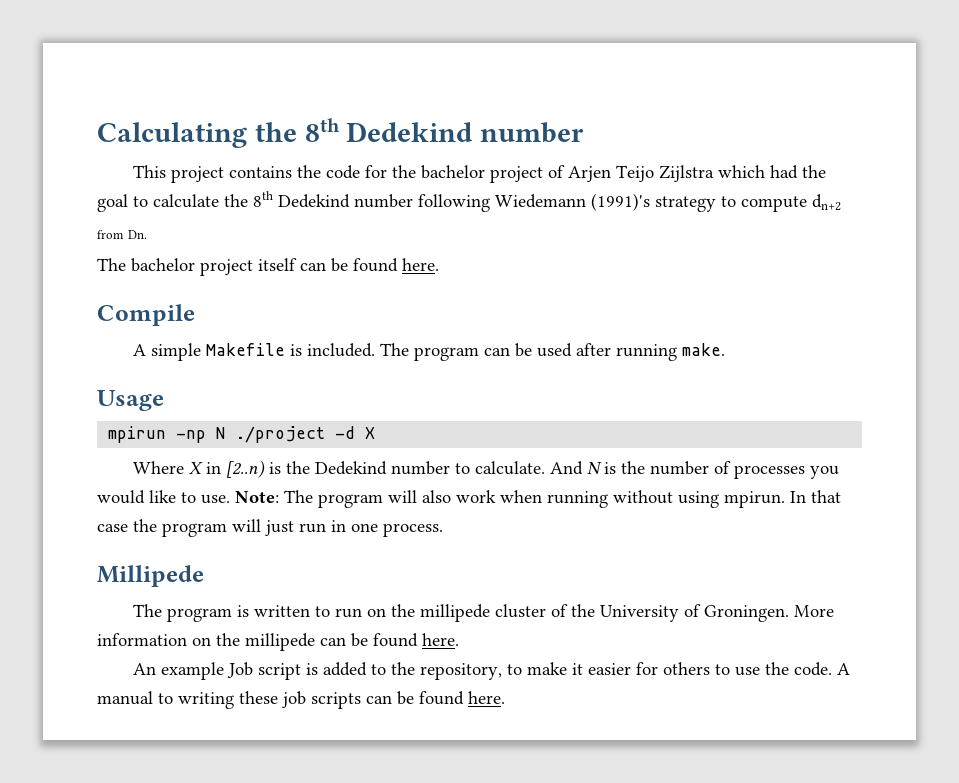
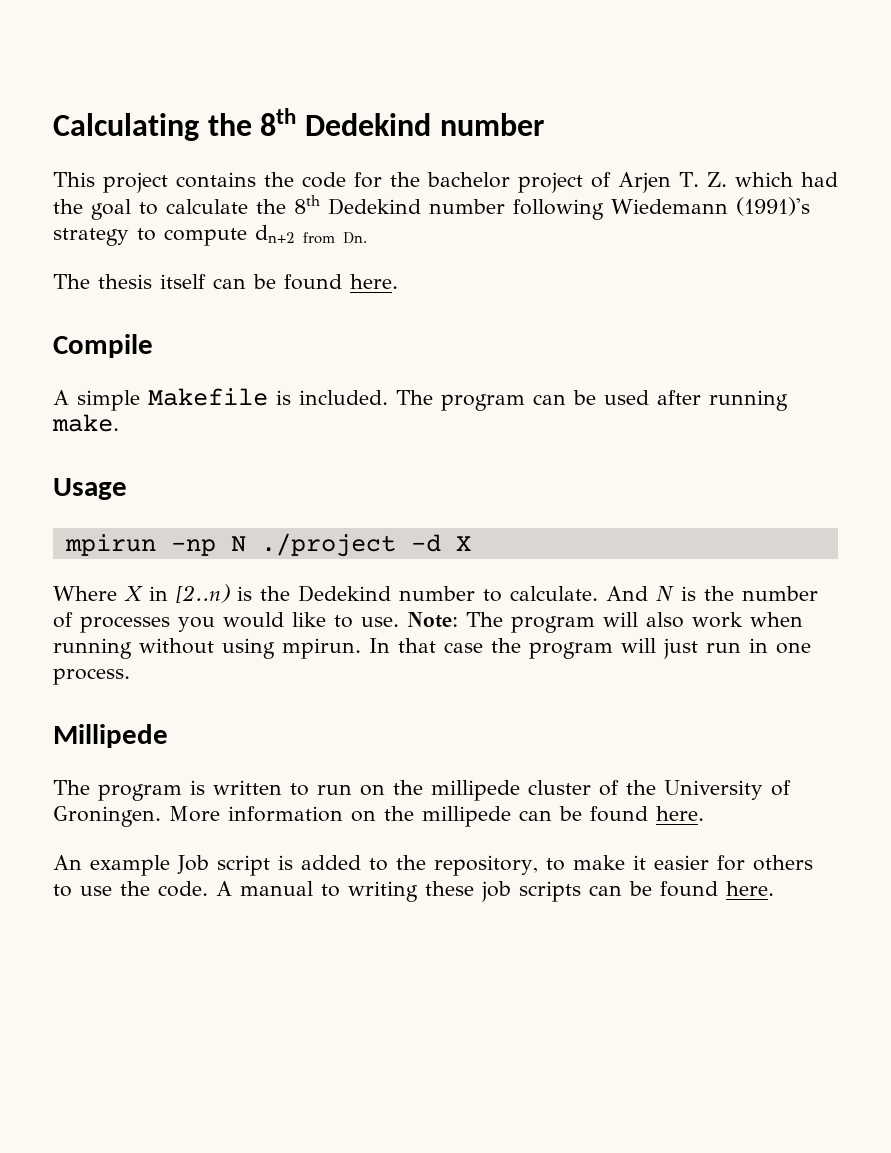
- This project contains the code for the bachelor project of Arjen Teijo Zijlstra which had the goal to calculate the 8th Dedekind number following Wiedemann (1991)'s strategy to compute dn+2 from Dn.
+ This project contains the code for the bachelor project of Arjen T. Z. which had the goal to calculate the 8th Dedekind number following Wiedemann (1991)'s strategy to compute dn+2 from Dn.
- The bachelor project itself can be found here.
+ The thesis itself can be found here.

